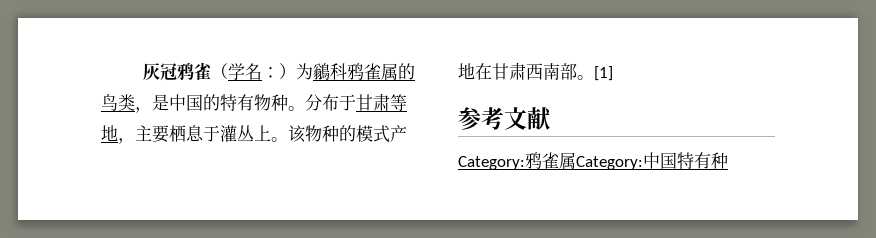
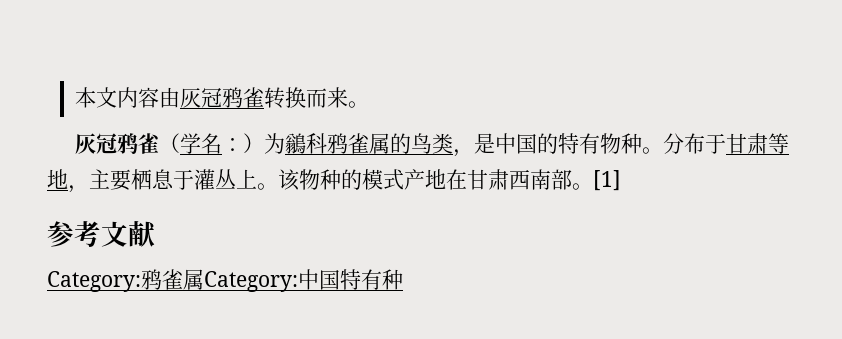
+ 本文内容由灰冠鸦雀转换而来。

